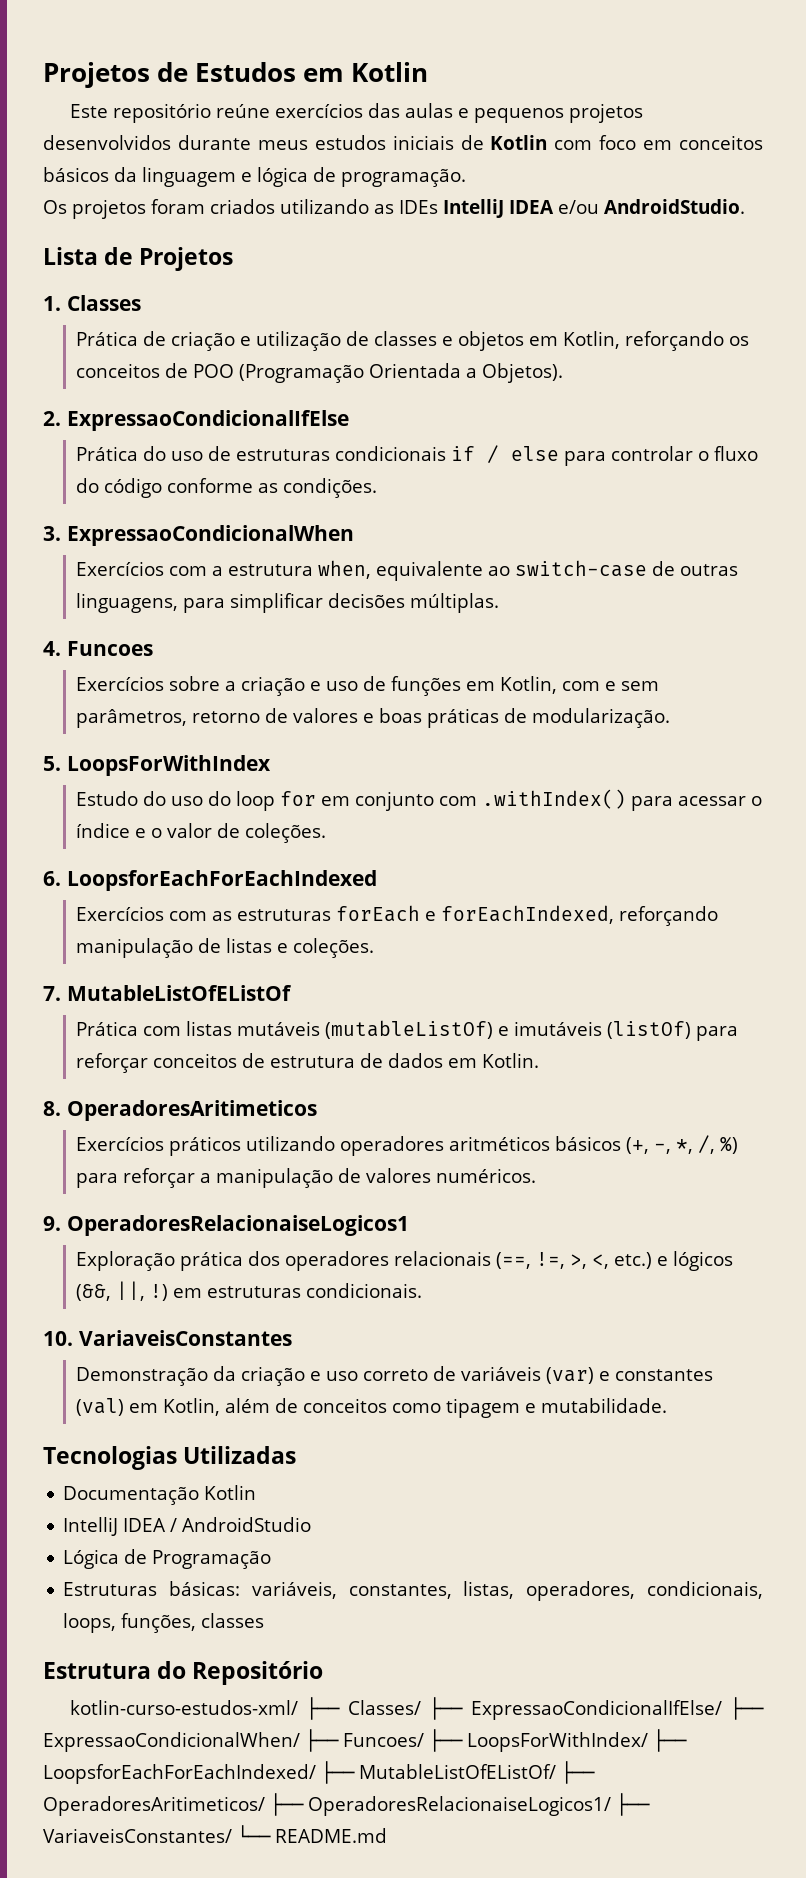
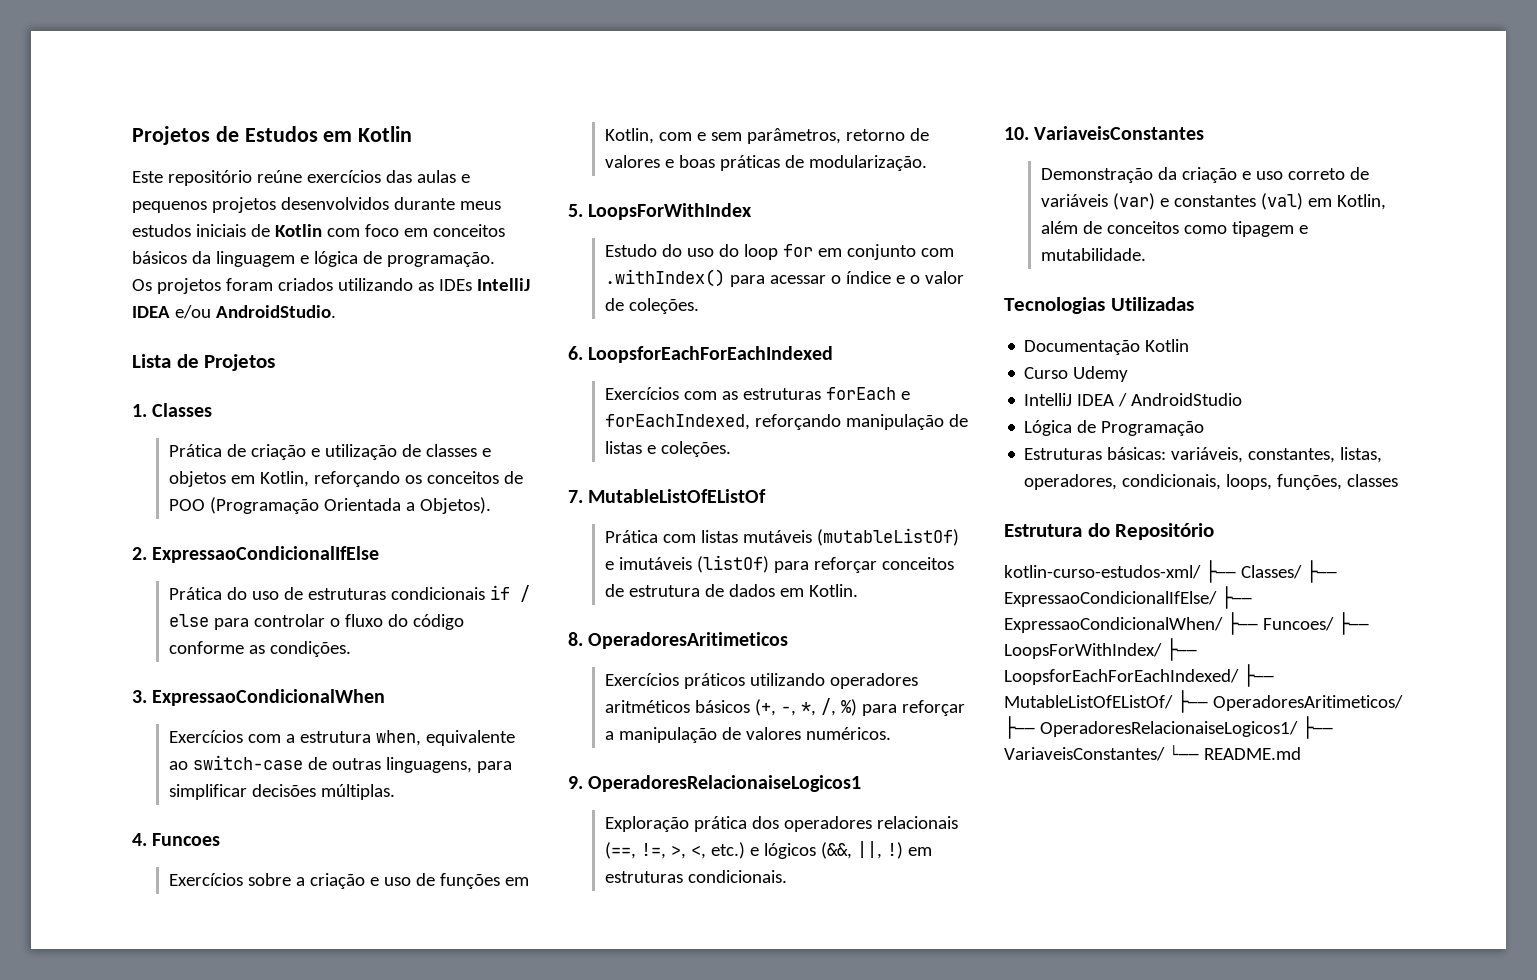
+ Curso Udemy

